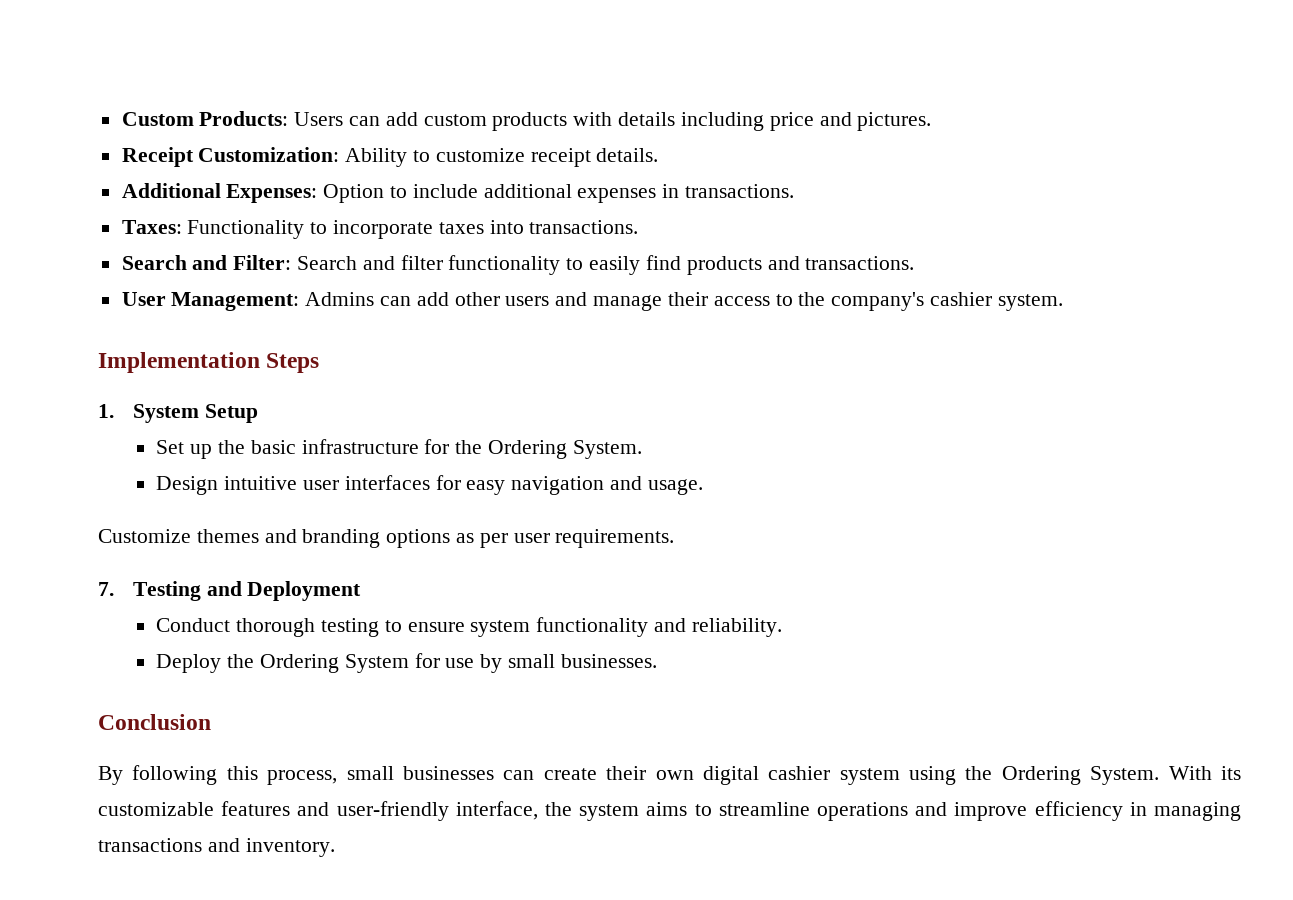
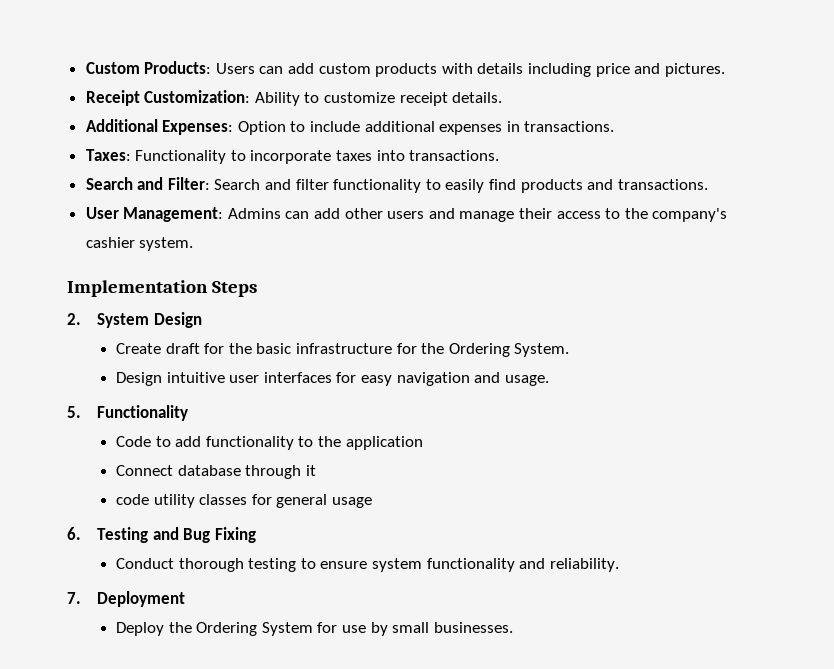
- 1. System Setup
- Set up the basic infrastructure for the Ordering System.
+ 2. System Design
+ Create draft for the basic infrastructure for the Ordering System.
- Customize themes and branding options as per user requirements.
- 7. Testing and Deployment
+ 5. Functionality
+ Code to add functionality to the application
+ Connect database through it
+ code utility classes for general usage
+ 6. Testing and Bug Fixing
+ 7. Deployment
- Conclusion
- By following this process, small businesses can create their own digital cashier system using the Ordering System. With its customizable features and user-friendly interface, the system aims to streamline operations and improve efficiency in managing transactions and inventory.

